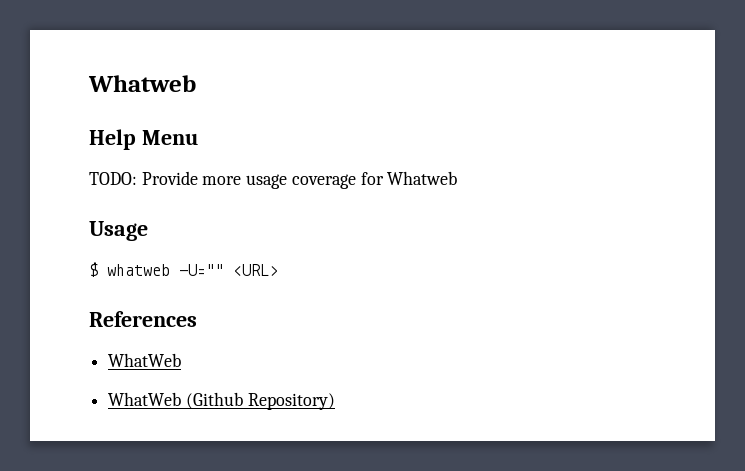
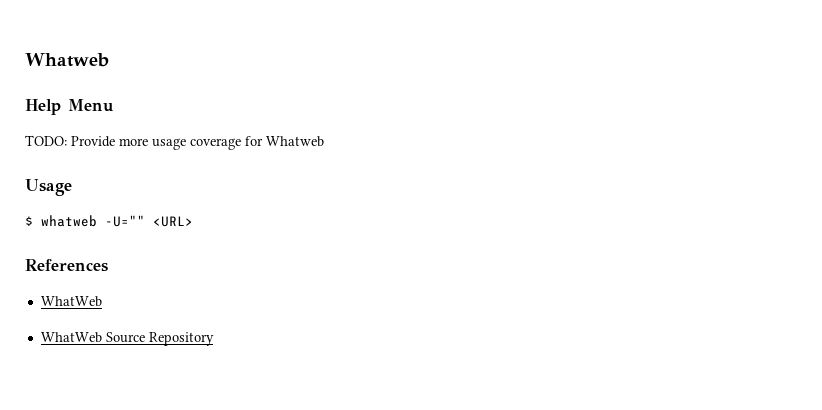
- WhatWeb (Github Repository)
+ WhatWeb Source Repository

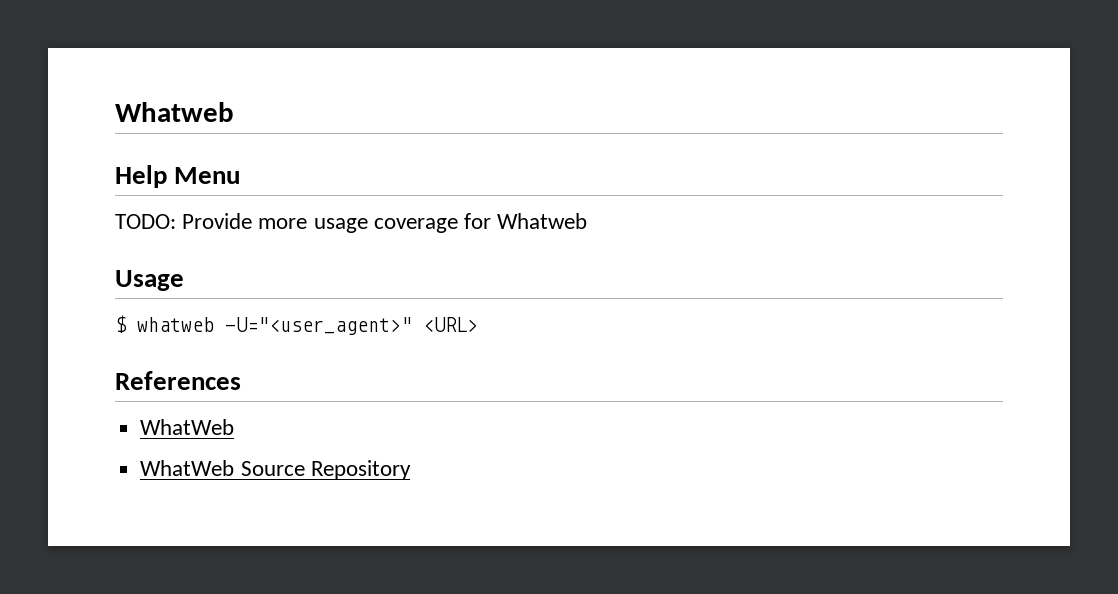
- $ whatweb -U="" <URL>
+ $ whatweb -U="<user_agent>" <URL>

